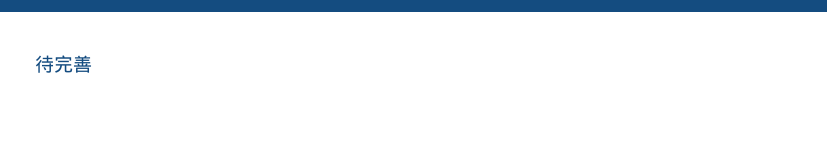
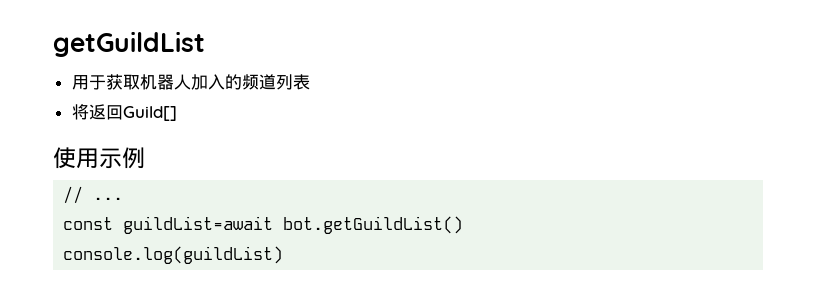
- 待完善
+ getGuildList
+ 用于获取机器人加入的频道列表
+ 将返回Guild[]
+ 使用示例
+ // ...
+ const guildList=await bot.getGuildList()
+ console.log(guildList)

